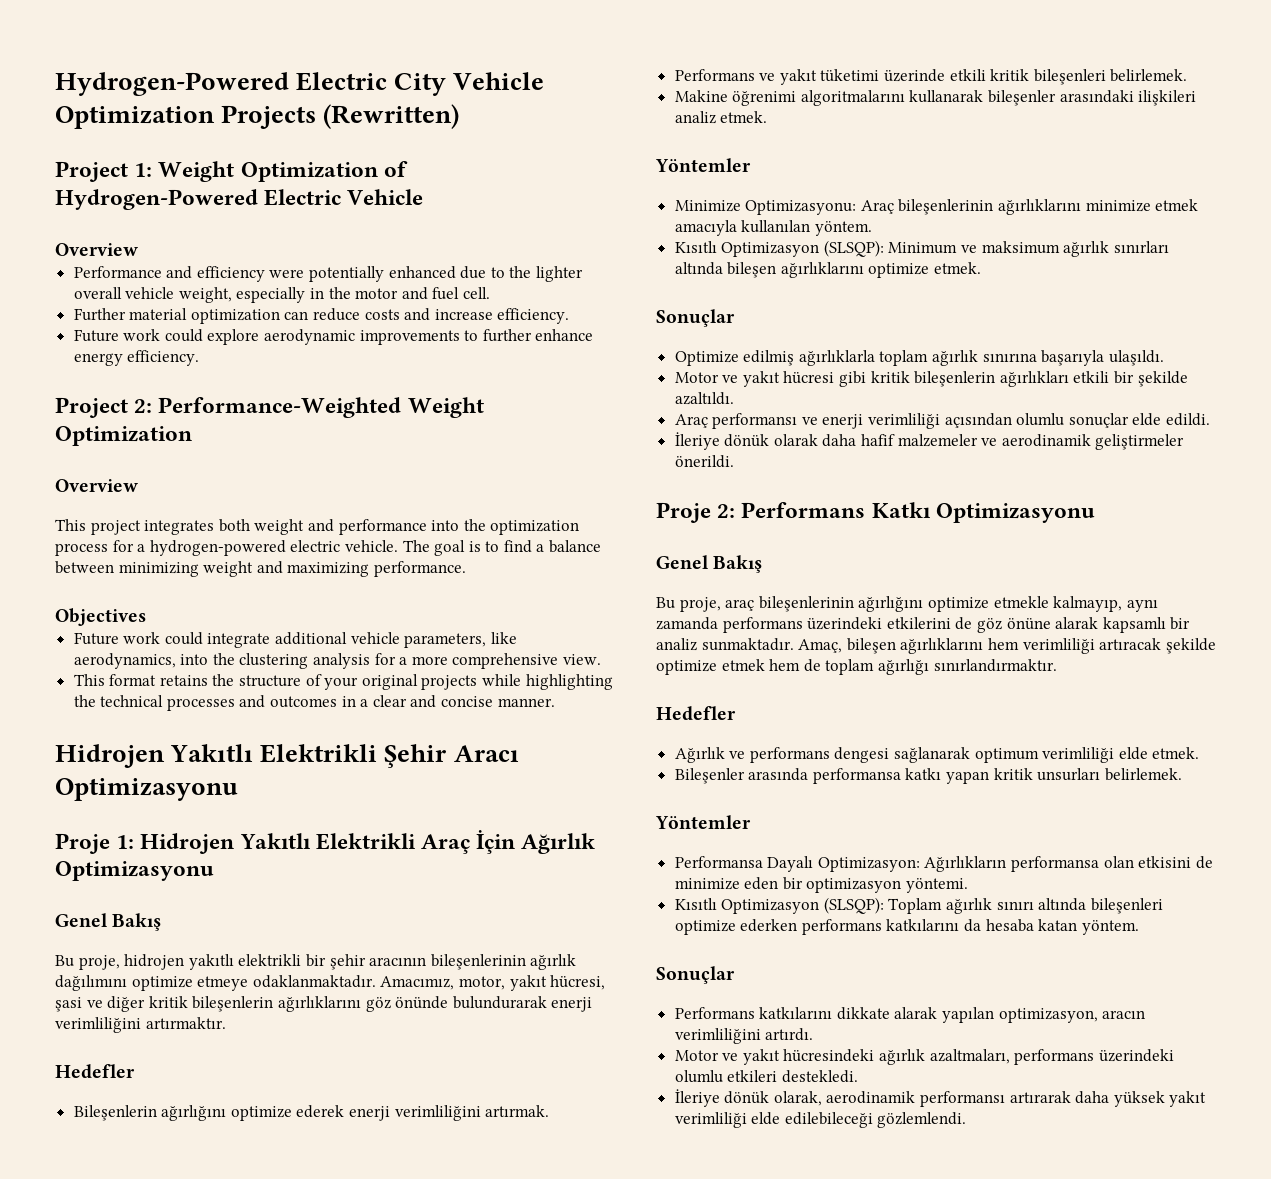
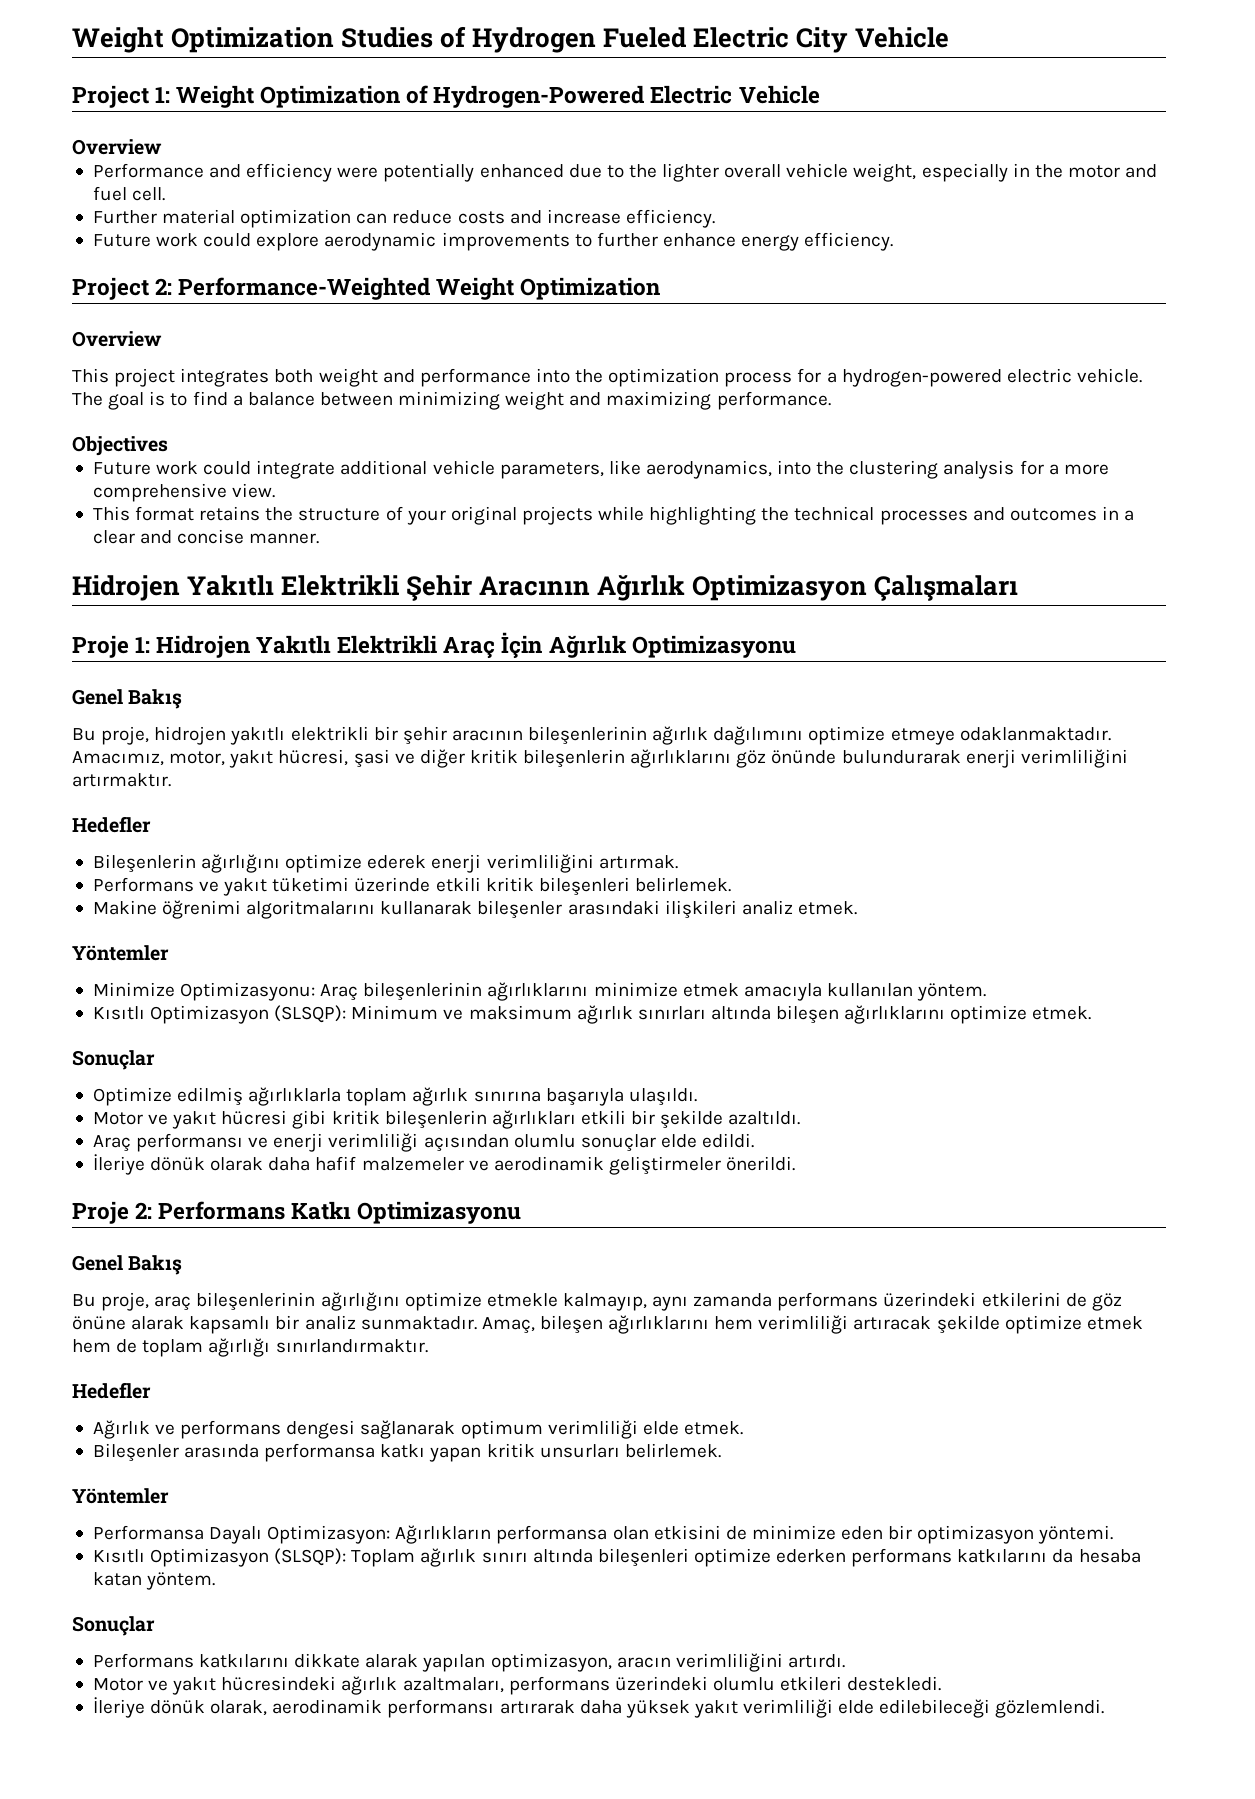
- Hydrogen-Powered Electric City Vehicle Optimization Projects (Rewritten)
+ Weight Optimization Studies of Hydrogen Fueled Electric City Vehicle
- Hidrojen Yakıtlı Elektrikli Şehir Aracı Optimizasyonu
+ Hidrojen Yakıtlı Elektrikli Şehir Aracının Ağırlık Optimizasyon Çalışmaları

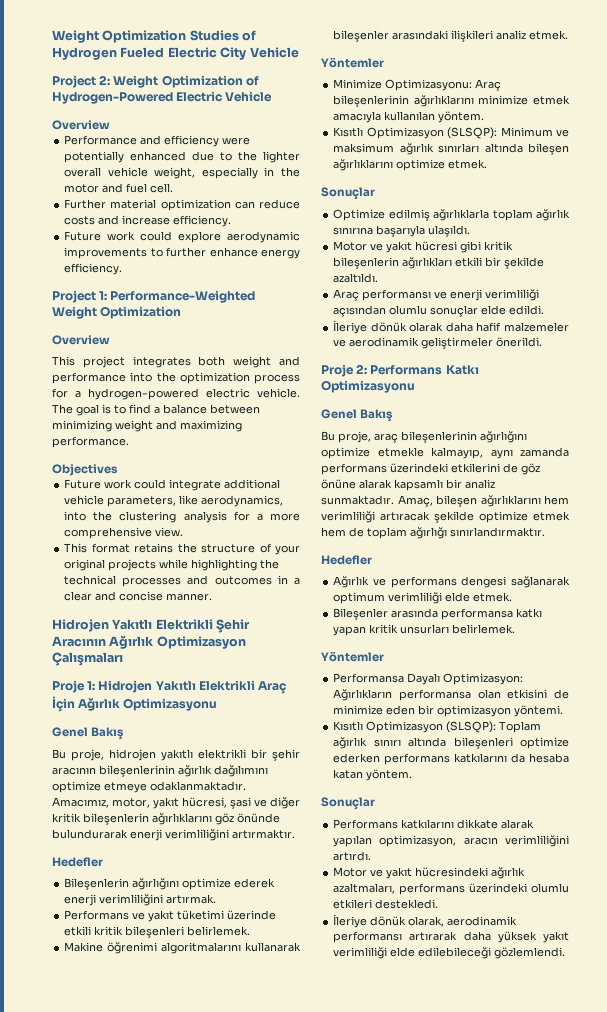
- Project 1: Weight Optimization of Hydrogen-Powered Electric Vehicle
+ Project 2: Weight Optimization of Hydrogen-Powered Electric Vehicle
- Project 2: Performance-Weighted Weight Optimization
+ Project 1: Performance-Weighted Weight Optimization

